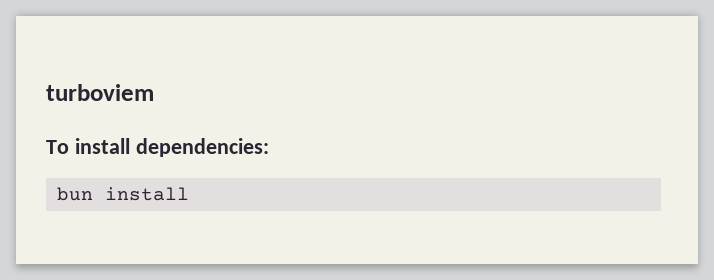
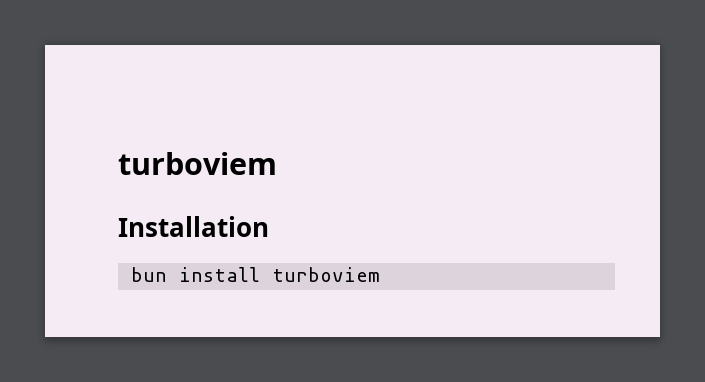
- To install dependencies:
+ Installation
- bun install
+ bun install turboviem

